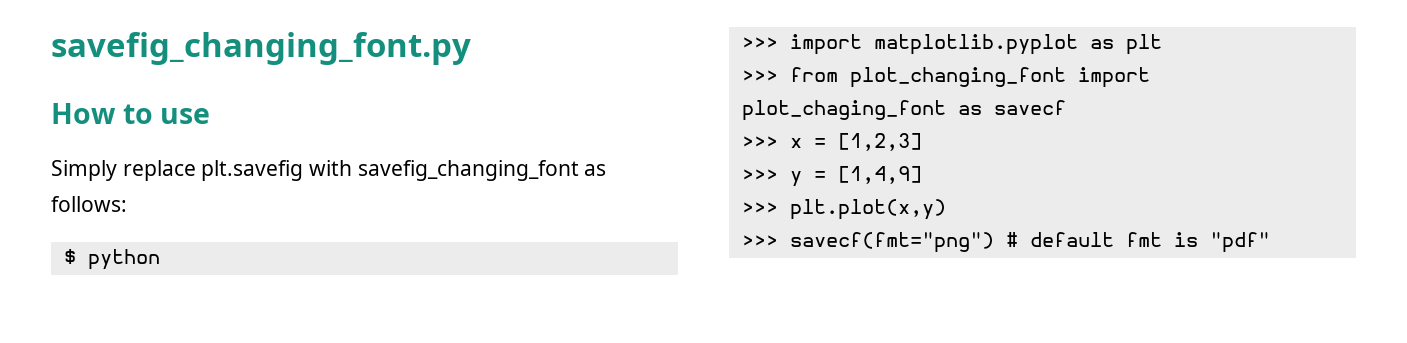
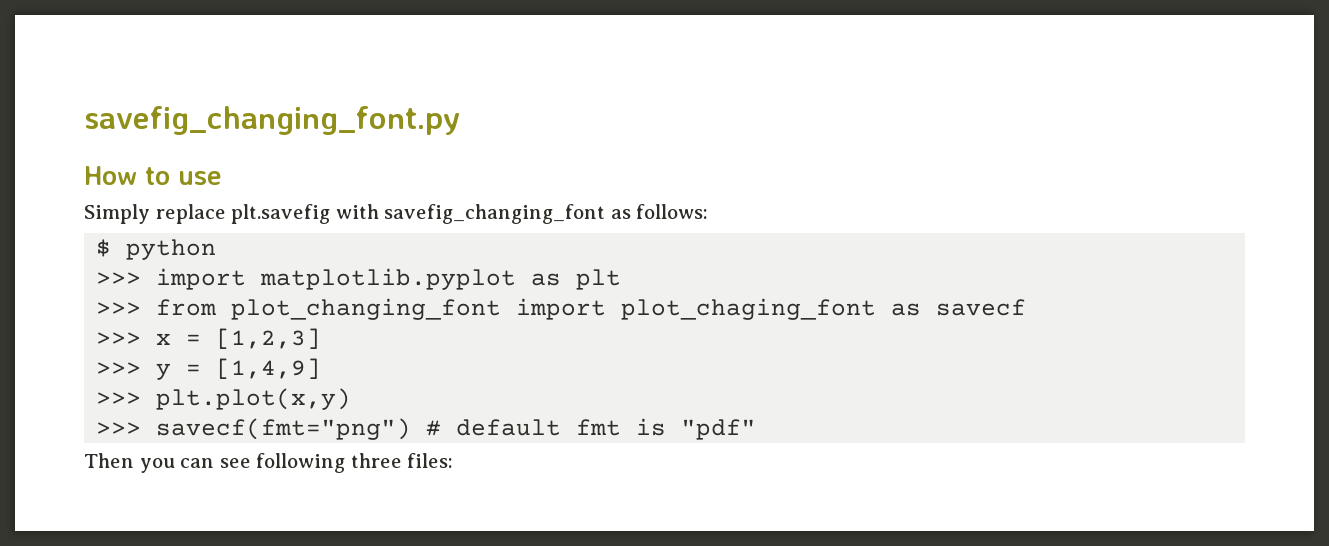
+ Then you can see following three files:

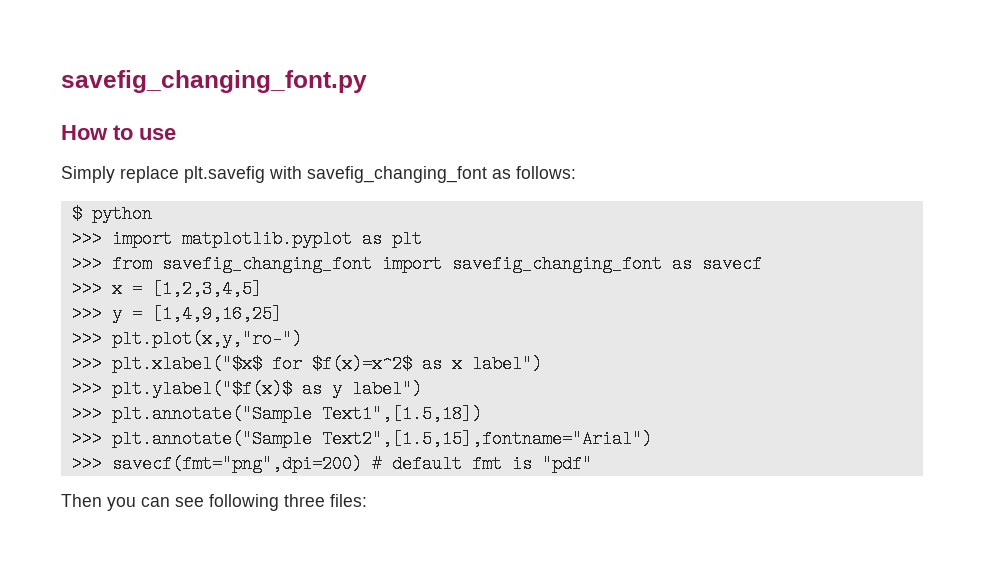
- >>> from plot_changing_font import plot_chaging_font as savecf
+ >>> from savefig_changing_font import savefig_changing_font as savecf
- >>> x = [1,2,3]
+ >>> x = [1,2,3,4,5]
- >>> y = [1,4,9]
- >>> plt.plot(x,y)
- >>> savecf(fmt="png") # default fmt is "pdf"
+ >>> y = [1,4,9,16,25]
+ >>> plt.plot(x,y,"ro-")
+ >>> plt.xlabel("$x$ for $f(x)=x^2$ as x label")
+ >>> plt.ylabel("$f(x)$ as y label")
+ >>> plt.annotate("Sample Text1",[1.5,18])
+ >>> plt.annotate("Sample Text2",[1.5,15],fontname="Arial")
+ >>> savecf(fmt="png",dpi=200) # default fmt is "pdf"

